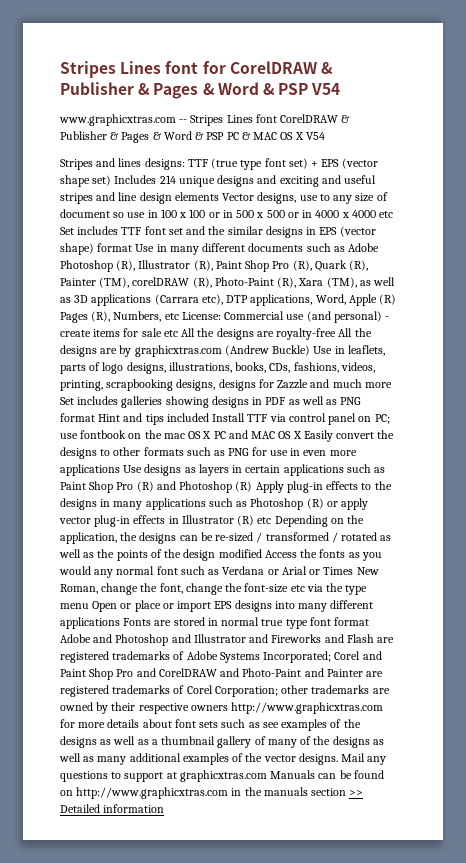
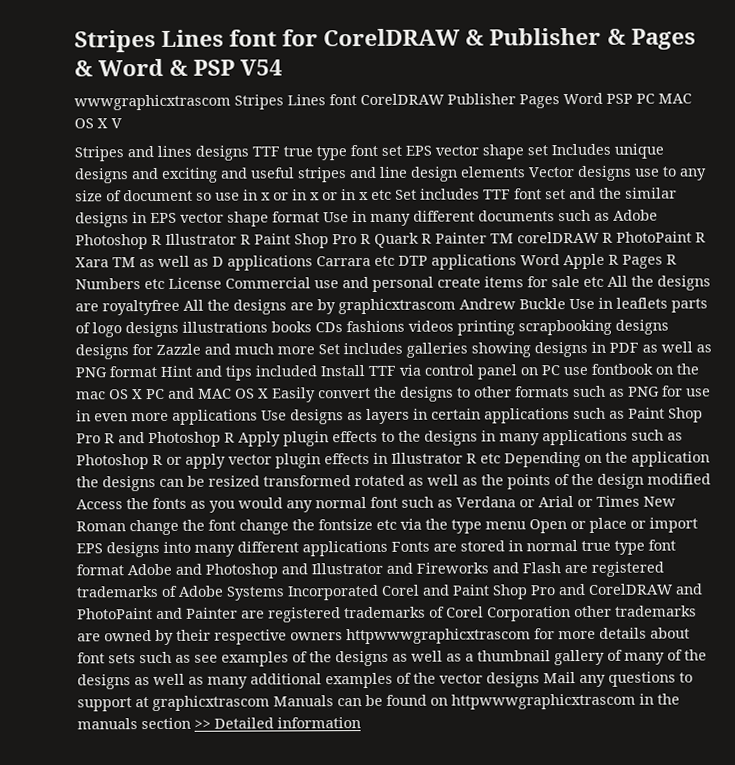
- www.graphicxtras.com -- Stripes Lines font CorelDRAW & Publisher & Pages & Word & PSP PC & MAC OS X V54
+ wwwgraphicxtrascom Stripes Lines font CorelDRAW Publisher Pages Word PSP PC MAC OS X V
- Stripes and lines designs: TTF (true type font set) + EPS (vector shape set) Includes 214 unique designs and exciting and useful stripes and line design elements Vector designs, use to any size of document so use in 100 x 100 or in 500 x 500 or in 4000 x 4000 etc Set includes TTF font set and the similar designs in EPS (vector shape) format Use in many different documents such as Adobe Photoshop (R), Illustrator (R), Paint Shop Pro (R), Quark (R), Painter (TM), corelDRAW (R), Photo-Paint (R), Xara (TM), as well as 3D applications (Carrara etc), DTP applications, Word, Apple (R) Pages (R), Numbers, etc License: Commercial use (and personal) - create items for sale etc All the designs are royalty-free All the designs are by graphicxtras.com (Andrew Buckle) Use in leaflets, parts of logo designs, illustrations, books, CDs, fashions, videos, printing, scrapbooking designs, designs for Zazzle and much more Set includes galleries showing designs in PDF as well as PNG format Hint and tips included Install TTF via control panel on PC; use fontbook on the mac OS X PC and MAC OS X Easily convert the designs to other formats such as PNG for use in even more applications Use designs as layers in certain applications such as Paint Shop Pro (R) and Photoshop (R) Apply plug-in effects to the designs in many applications such as Photoshop (R) or apply vector plug-in effects in Illustrator (R) etc Depending on the application, the designs can be re-sized / transformed / rotated as well as the points of the design modified Access the fonts as you would any normal font such as Verdana or Arial or Times New Roman, change the font, change the font-size etc via the type menu Open or place or import EPS designs into many different applications Fonts are stored in normal true type font format Adobe and Photoshop and Illustrator and Fireworks and Flash are registered trademarks of Adobe Systems Incorporated; Corel and Paint Shop Pro and CorelDRAW and Photo-Paint and Painter are registered trademarks of Corel Corporation; other trademarks are owned by their respective owners http://www.graphicxtras.com for more details about font sets such as see examples of the designs as well as a thumbnail gallery of many of the designs as well as many additional examples of the vector designs. Mail any questions to support at graphicxtras.com Manuals can be found on http://www.graphicxtras.com in the manuals section >> Detailed information
+ Stripes and lines designs TTF true type font set EPS vector shape set Includes unique designs and exciting and useful stripes and line design elements Vector designs use to any size of document so use in x or in x or in x etc Set includes TTF font set and the similar designs in EPS vector shape format Use in many different documents such as Adobe Photoshop R Illustrator R Paint Shop Pro R Quark R Painter TM corelDRAW R PhotoPaint R Xara TM as well as D applications Carrara etc DTP applications Word Apple R Pages R Numbers etc License Commercial use and personal create items for sale etc All the designs are royaltyfree All the designs are by graphicxtrascom Andrew Buckle Use in leaflets parts of logo designs illustrations books CDs fashions videos printing scrapbooking designs designs for Zazzle and much more Set includes galleries showing designs in PDF as well as PNG format Hint and tips included Install TTF via control panel on PC use fontbook on the mac OS X PC and MAC OS X Easily convert the designs to other formats such as PNG for use in even more applications Use designs as layers in certain applications such as Paint Shop Pro R and Photoshop R Apply plugin effects to the designs in many applications such as Photoshop R or apply vector plugin effects in Illustrator R etc Depending on the application the designs can be resized transformed rotated as well as the points of the design modified Access the fonts as you would any normal font such as Verdana or Arial or Times New Roman change the font change the fontsize etc via the type menu Open or place or import EPS designs into many different applications Fonts are stored in normal true type font format Adobe and Photoshop and Illustrator and Fireworks and Flash are registered trademarks of Adobe Systems Incorporated Corel and Paint Shop Pro and CorelDRAW and PhotoPaint and Painter are registered trademarks of Corel Corporation other trademarks are owned by their respective owners httpwwwgraphicxtrascom for more details about font sets such as see examples of the designs as well as a thumbnail gallery of many of the designs as well as many additional examples of the vector designs Mail any questions to support at graphicxtrascom Manuals can be found on httpwwwgraphicxtrascom in the manuals section >> Detailed information

